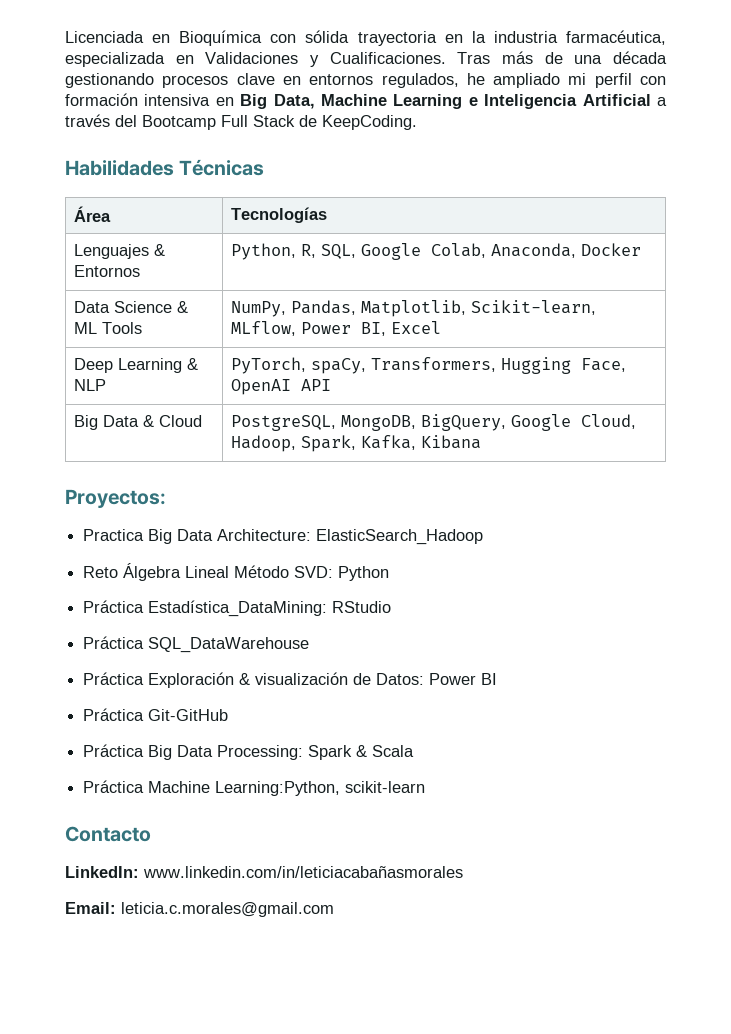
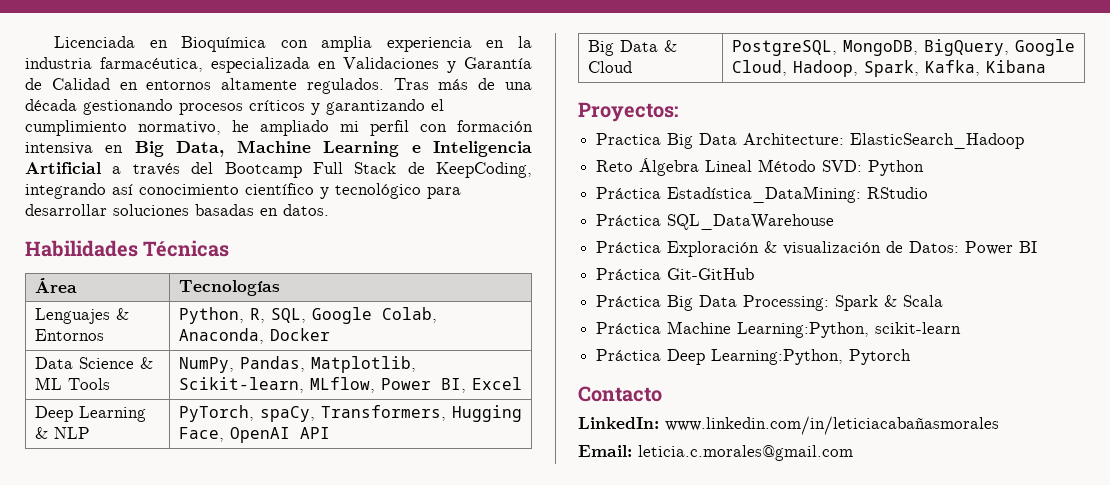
- Licenciada en Bioquímica con sólida trayectoria en la industria farmacéutica, especializada en Validaciones y Cualificaciones.
+ Licenciada en Bioquímica con amplia experiencia en la industria farmacéutica, especializada en Validaciones y Garantía de Calidad en entornos altamente regulados.
- Tras más de una década gestionando procesos clave en entornos regulados, he ampliado mi perfil con formación intensiva en Big Data, Machine Learning e Inteligencia Artificial a través del Bootcamp Full Stack de KeepCoding.
+ Tras más de una década gestionando procesos críticos y garantizando el cumplimiento normativo, he ampliado mi perfil con formación intensiva en Big Data, Machine Learning e Inteligencia Artificial a través del Bootcamp Full Stack de KeepCoding, integrando así conocimiento científico y tecnológico para desarrollar soluciones basadas en datos.
+ Práctica Deep Learning:Python, Pytorch

